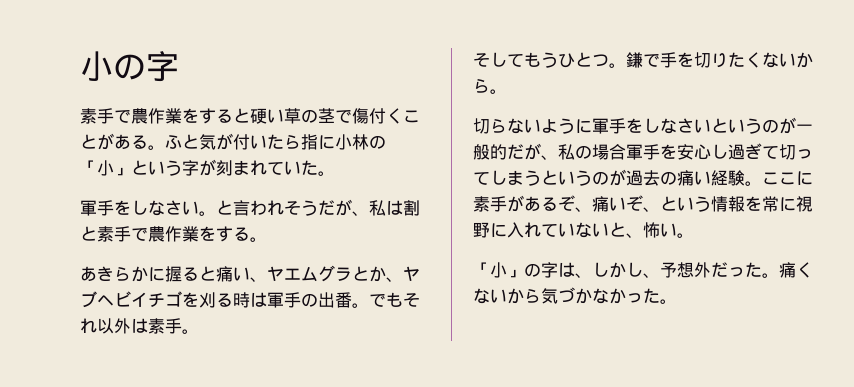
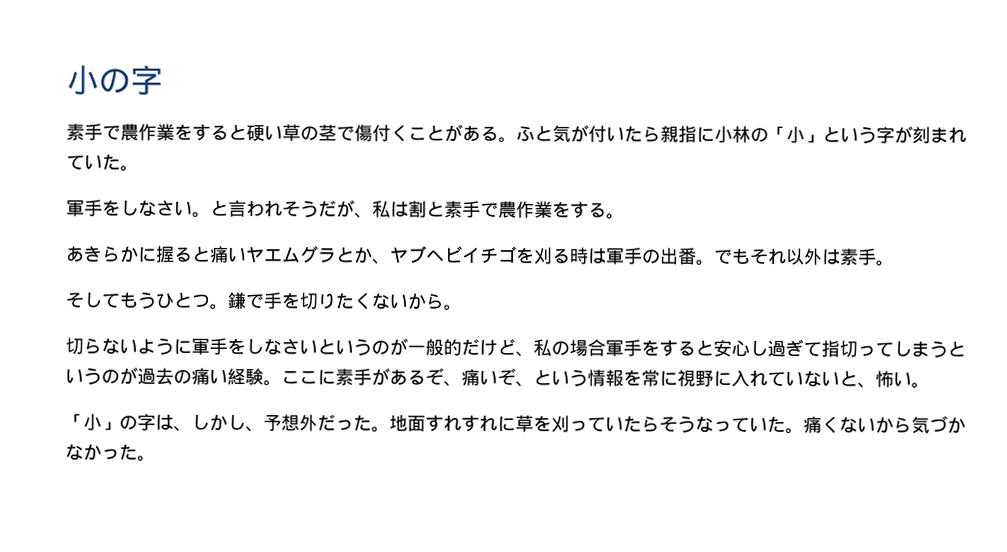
- ふと気が付いたら指に小林の「小」という字が刻まれていた。
+ ふと気が付いたら親指に小林の「小」という字が刻まれていた。
- あきらかに握ると痛い、ヤエムグラとか、ヤブヘビイチゴを刈る時は軍手の出番。
+ あきらかに握ると痛いヤエムグラとか、ヤブヘビイチゴを刈る時は軍手の出番。
- 切らないように軍手をしなさいというのが一般的だが、私の場合軍手を安心し過ぎて切ってしまうというのが過去の痛い経験。
+ 切らないように軍手をしなさいというのが一般的だけど、私の場合軍手をすると安心し過ぎて指切ってしまうというのが過去の痛い経験。
+ 地面すれすれに草を刈っていたらそうなっていた。

